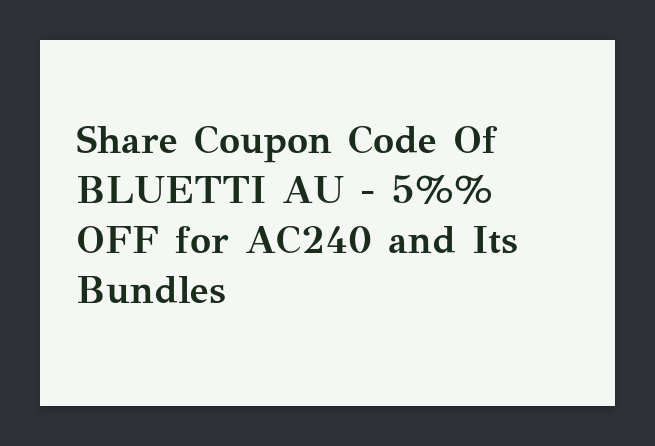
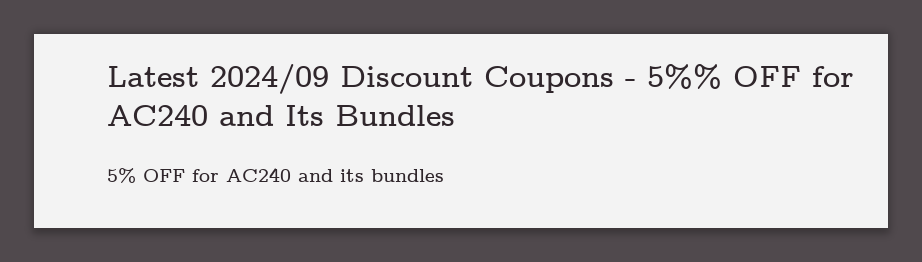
- Share Coupon Code Of BLUETTI AU - 5%% OFF for AC240 and Its Bundles
+ Latest 2024/09 Discount Coupons - 5%% OFF for AC240 and Its Bundles
+ 5% OFF for AC240 and its bundles

